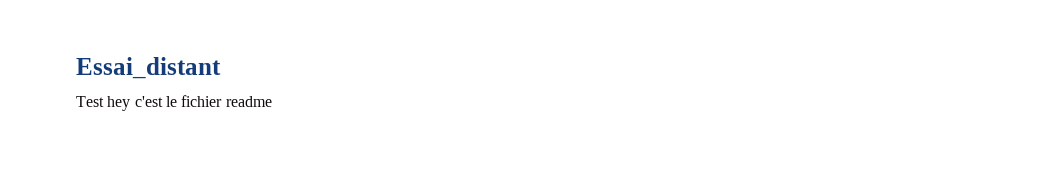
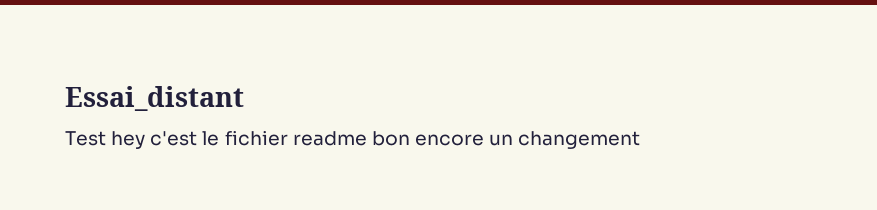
- Test hey c'est le fichier readme
+ Test hey c'est le fichier readme bon encore un changement

